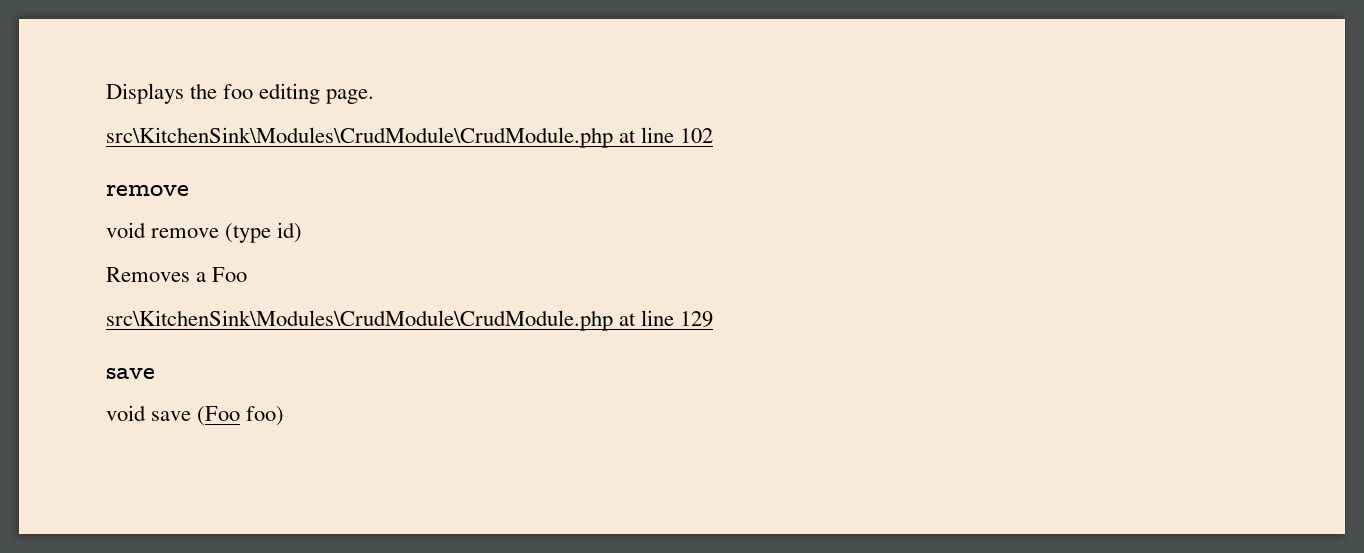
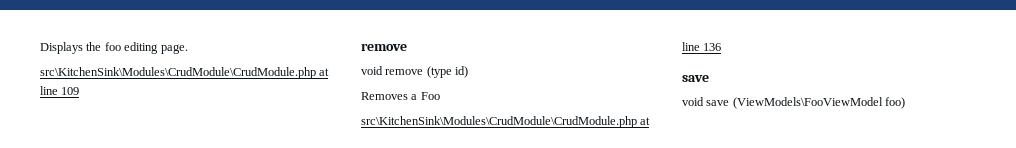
- src\KitchenSink\Modules\CrudModule\CrudModule.php at line 102
+ src\KitchenSink\Modules\CrudModule\CrudModule.php at line 109
- src\KitchenSink\Modules\CrudModule\CrudModule.php at line 129
+ src\KitchenSink\Modules\CrudModule\CrudModule.php at line 136
- void save (Foo foo)
+ void save (ViewModels\FooViewModel foo)

